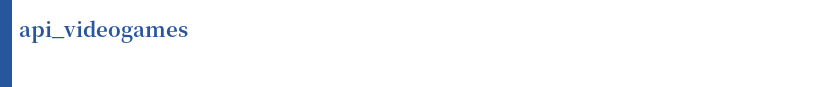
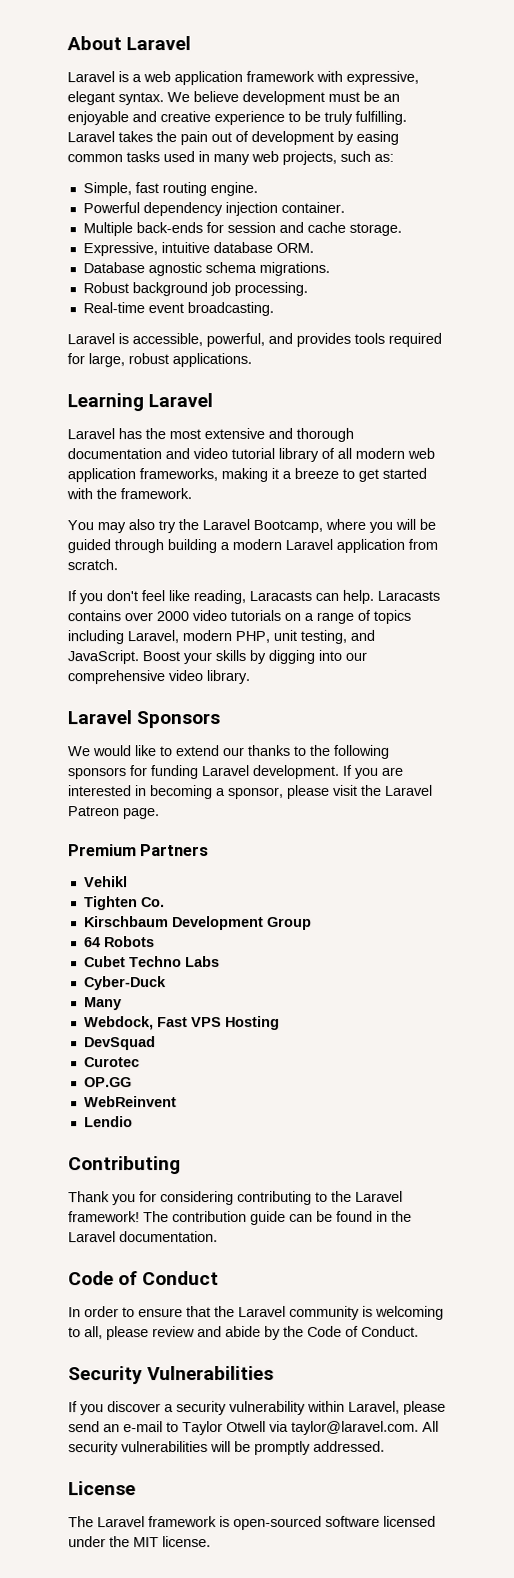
- api_videogames
+ About Laravel
+ Laravel is a web application framework with expressive, elegant syntax. We believe development must be an enjoyable and creative experience to be truly fulfilling. Laravel takes the pain out of development by easing common tasks used in many web projects, such as:
+ Simple, fast routing engine.
+ Powerful dependency injection container.
+ Multiple back-ends for session and cache storage.
+ Expressive, intuitive database ORM.
+ Database agnostic schema migrations.
+ Robust background job processing.
+ Real-time event broadcasting.
+ Laravel is accessible, powerful, and provides tools required for large, robust applications.
+ Learning Laravel
+ Laravel has the most extensive and thorough documentation and video tutorial library of all modern web application frameworks, making it a breeze to get started with the framework.
+ You may also try the Laravel Bootcamp, where you will be guided through building a modern Laravel application from scratch.
+ If you don't feel like reading, Laracasts can help. Laracasts contains over 2000 video tutorials on a range of topics including Laravel, modern PHP, unit testing, and JavaScript. Boost your skills by digging into our comprehensive video library.
+ Laravel Sponsors
+ We would like to extend our thanks to the following sponsors for funding Laravel development. If you are interested in becoming a sponsor, please visit the Laravel Patreon page.
+ Premium Partners
+ Vehikl
+ Tighten Co.
+ Kirschbaum Development Group
+ 64 Robots
+ Cubet Techno Labs
+ Cyber-Duck
+ Many
+ Webdock, Fast VPS Hosting
+ DevSquad
+ Curotec
+ OP.GG
+ WebReinvent
+ Lendio
+ Contributing
+ Thank you for considering contributing to the Laravel framework! The contribution guide can be found in the Laravel documentation.
+ Code of Conduct
+ In order to ensure that the Laravel community is welcoming to all, please review and abide by the Code of Conduct.
+ Security Vulnerabilities
+ If you discover a security vulnerability within Laravel, please send an e-mail to Taylor Otwell via taylor@laravel.com. All security vulnerabilities will be promptly addressed.
+ License
+ The Laravel framework is open-sourced software licensed under the MIT license.

